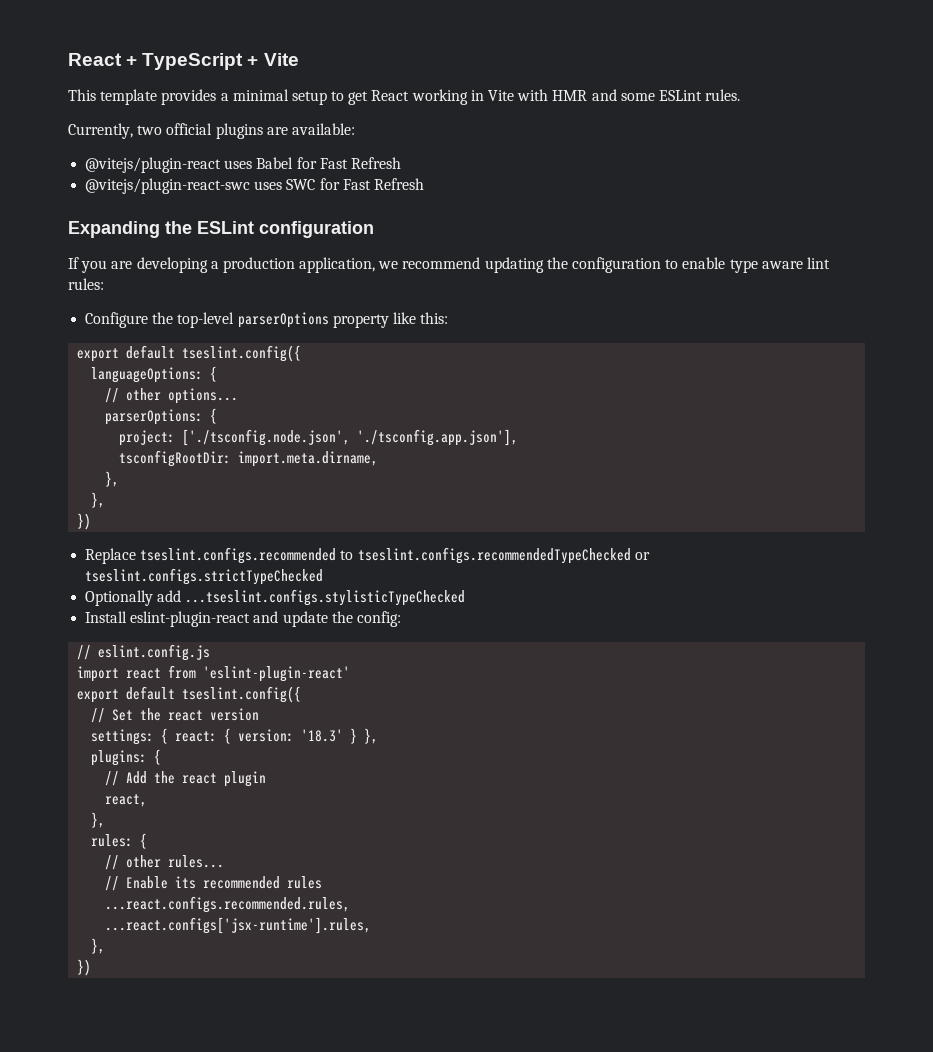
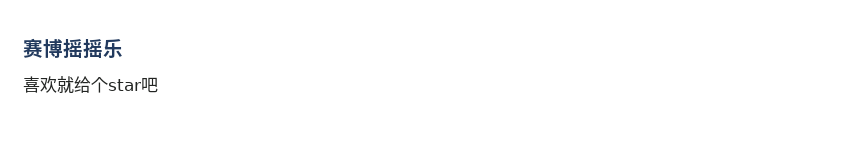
- React + TypeScript + Vite
- This template provides a minimal setup to get React working in Vite with HMR and some ESLint rules.
- Currently, two official plugins are available:
- @vitejs/plugin-react uses Babel for Fast Refresh
- @vitejs/plugin-react-swc uses SWC for Fast Refresh
- Expanding the ESLint configuration
- If you are developing a production application, we recommend updating the configuration to enable type aware lint rules:
- Configure the top-level parserOptions property like this:
- export default tseslint.config({
- languageOptions: {
- // other options...
- parserOptions: {
- project: ['./tsconfig.node.json', './tsconfig.app.json'],
- tsconfigRootDir: import.meta.dirname,
- },
- },
- })
- Replace tseslint.configs.recommended to tseslint.configs.recommendedTypeChecked or tseslint.configs.strictTypeChecked
- Optionally add ...tseslint.configs.stylisticTypeChecked
- Install eslint-plugin-react and update the config:
- // eslint.config.js
- import react from 'eslint-plugin-react'
- export default tseslint.config({
- // Set the react version
- settings: { react: { version: '18.3' } },
- plugins: {
- // Add the react plugin
- react,
- },
- rules: {
- // other rules...
- // Enable its recommended rules
- ...react.configs.recommended.rules,
- ...react.configs['jsx-runtime'].rules,
- },
- })
+ 赛博摇摇乐
+ 喜欢就给个star吧

